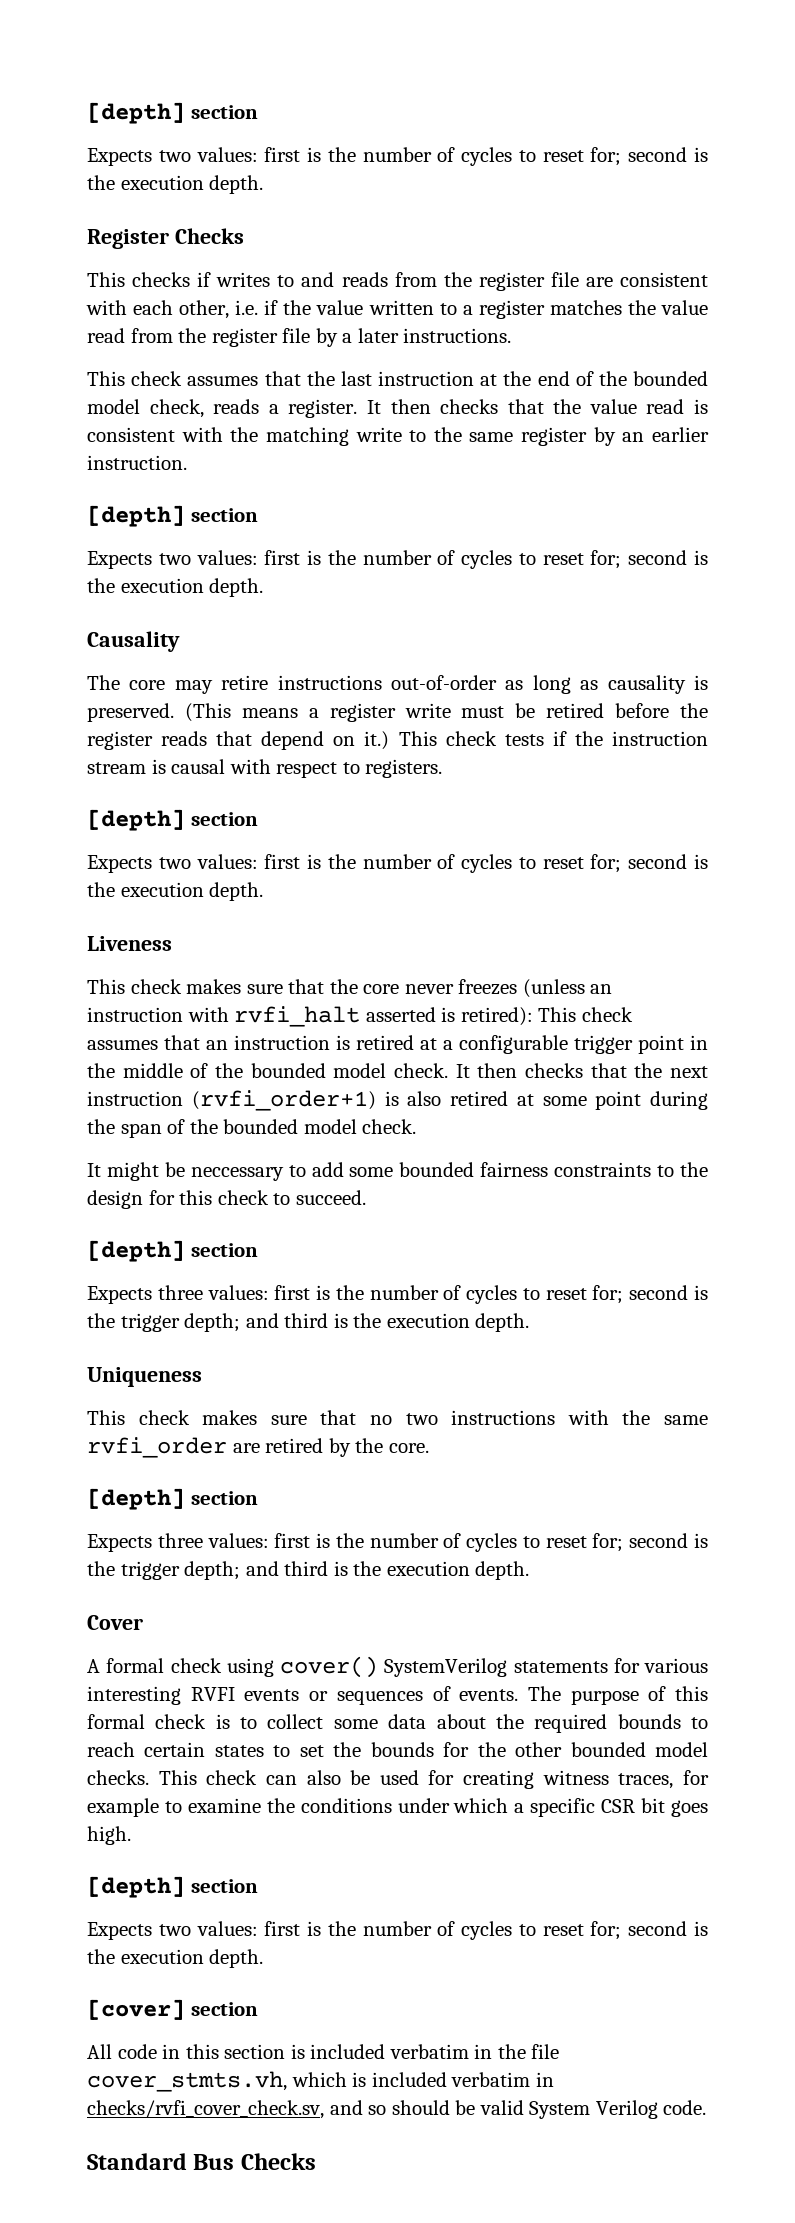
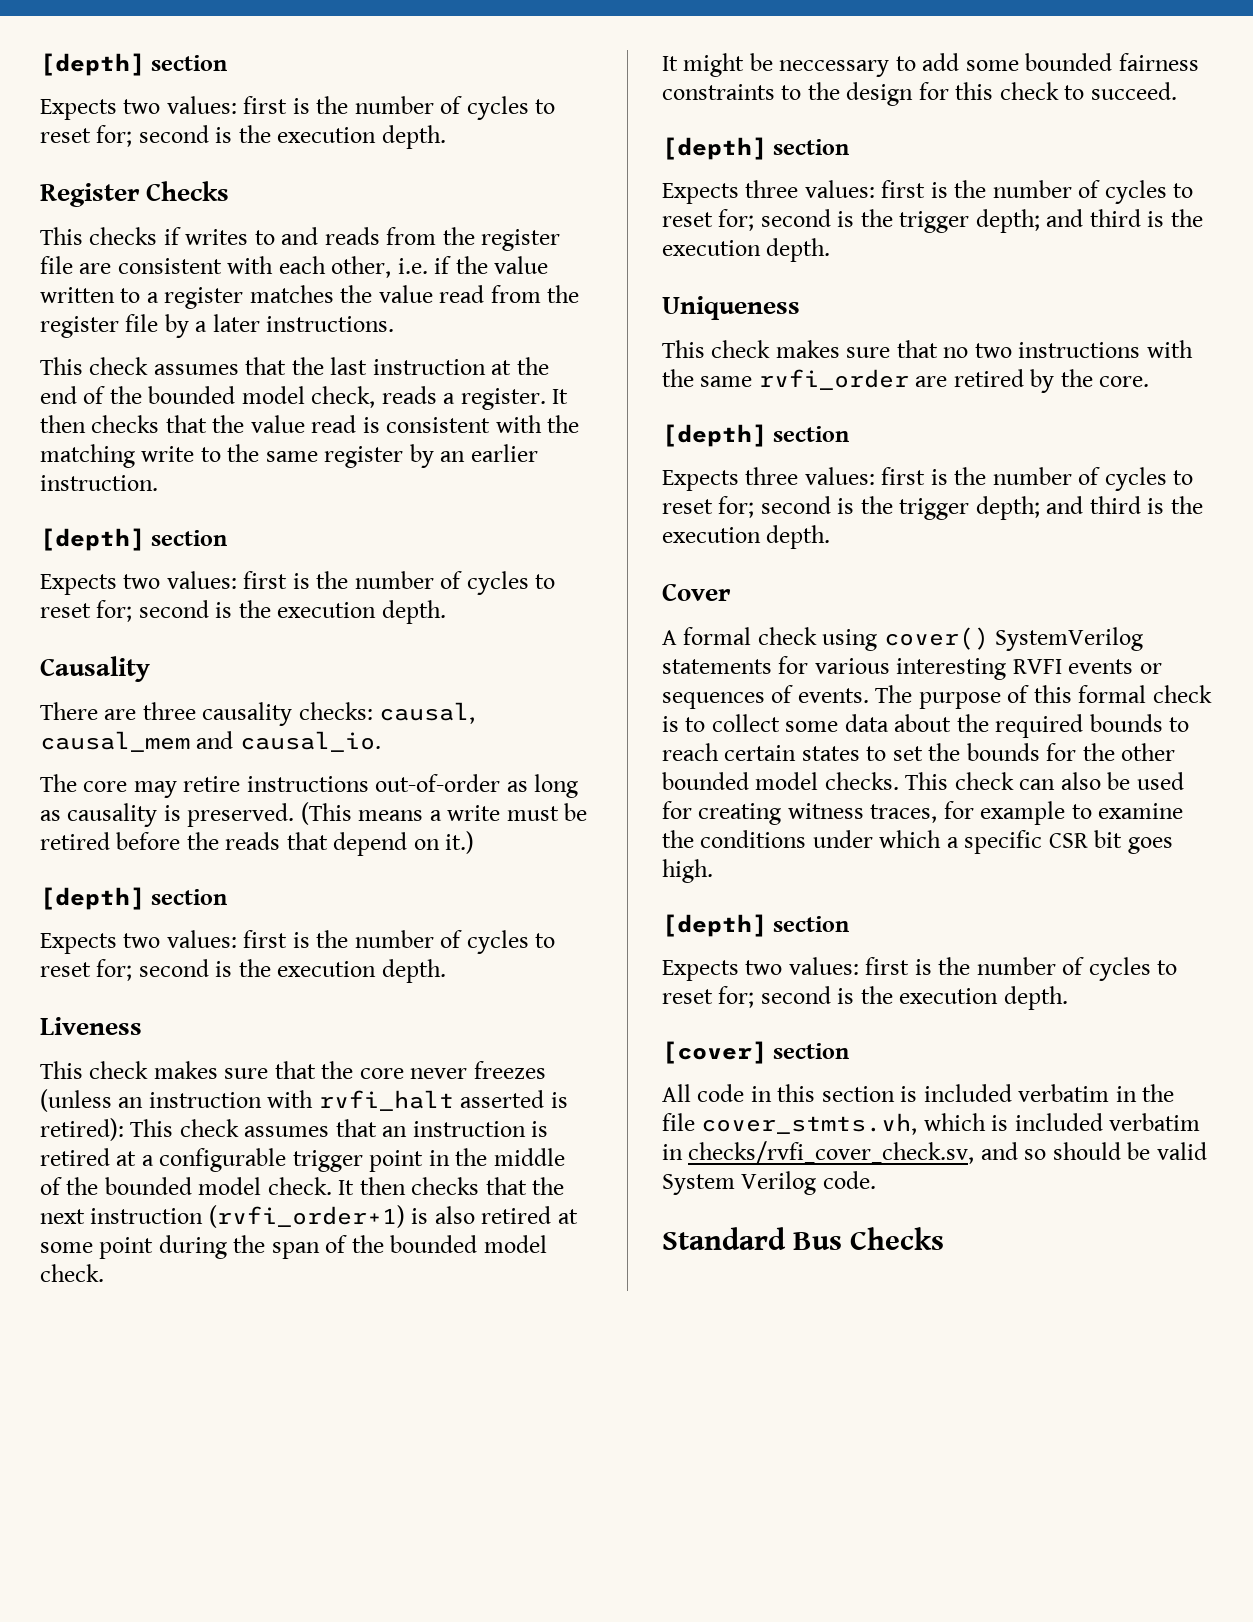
+ There are three causality checks: causal, causal_mem and causal_io.
- (This means a register write must be retired before the register reads that depend on it.) This check tests if the instruction stream is causal with respect to registers.
+ (This means a write must be retired before the reads that depend on it.)

